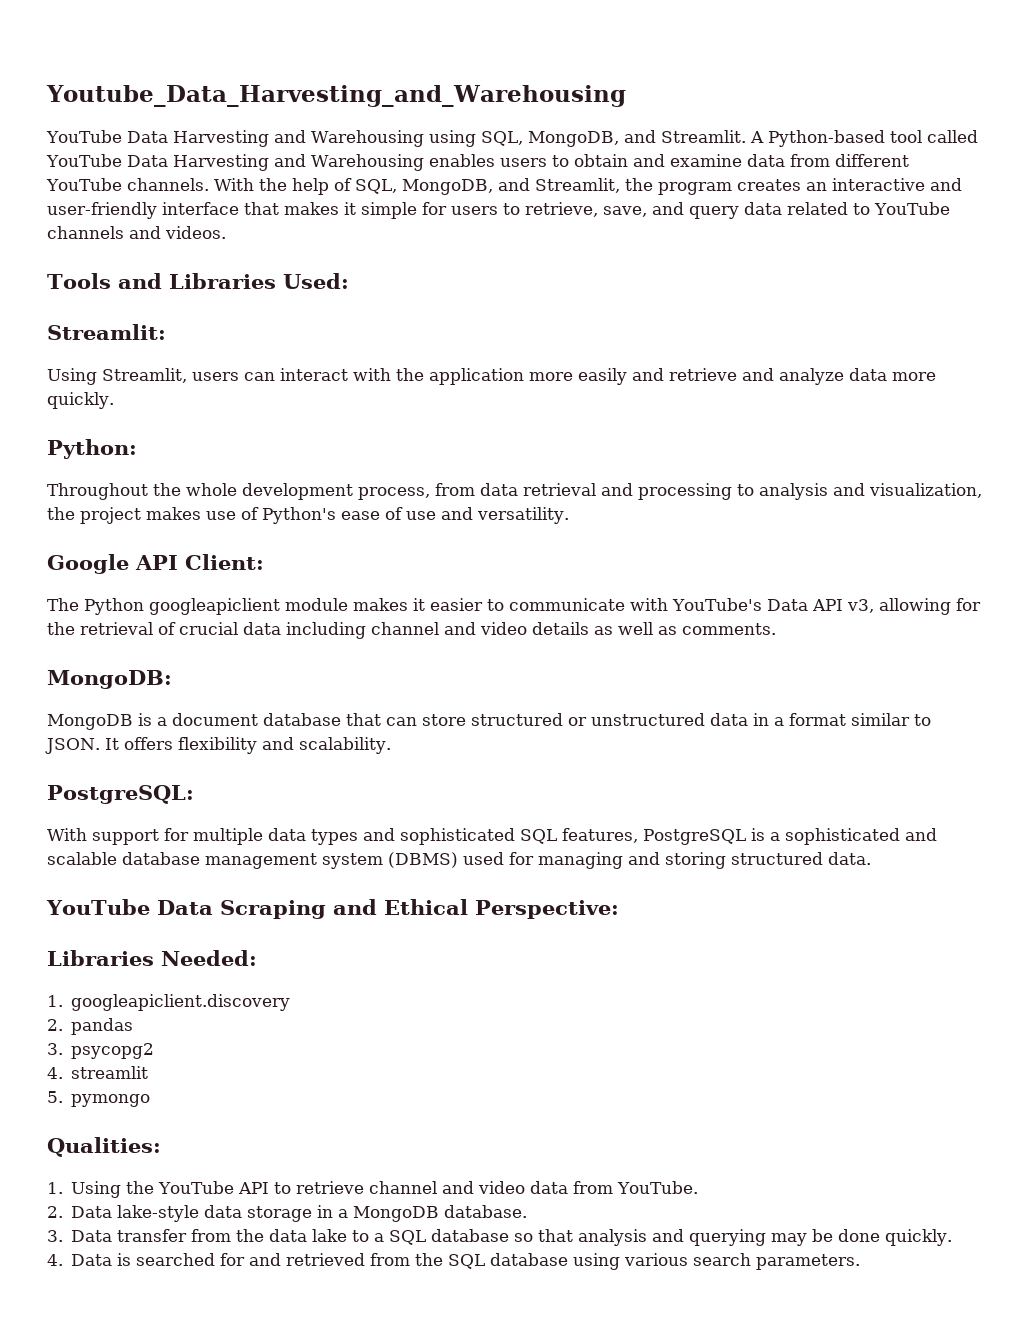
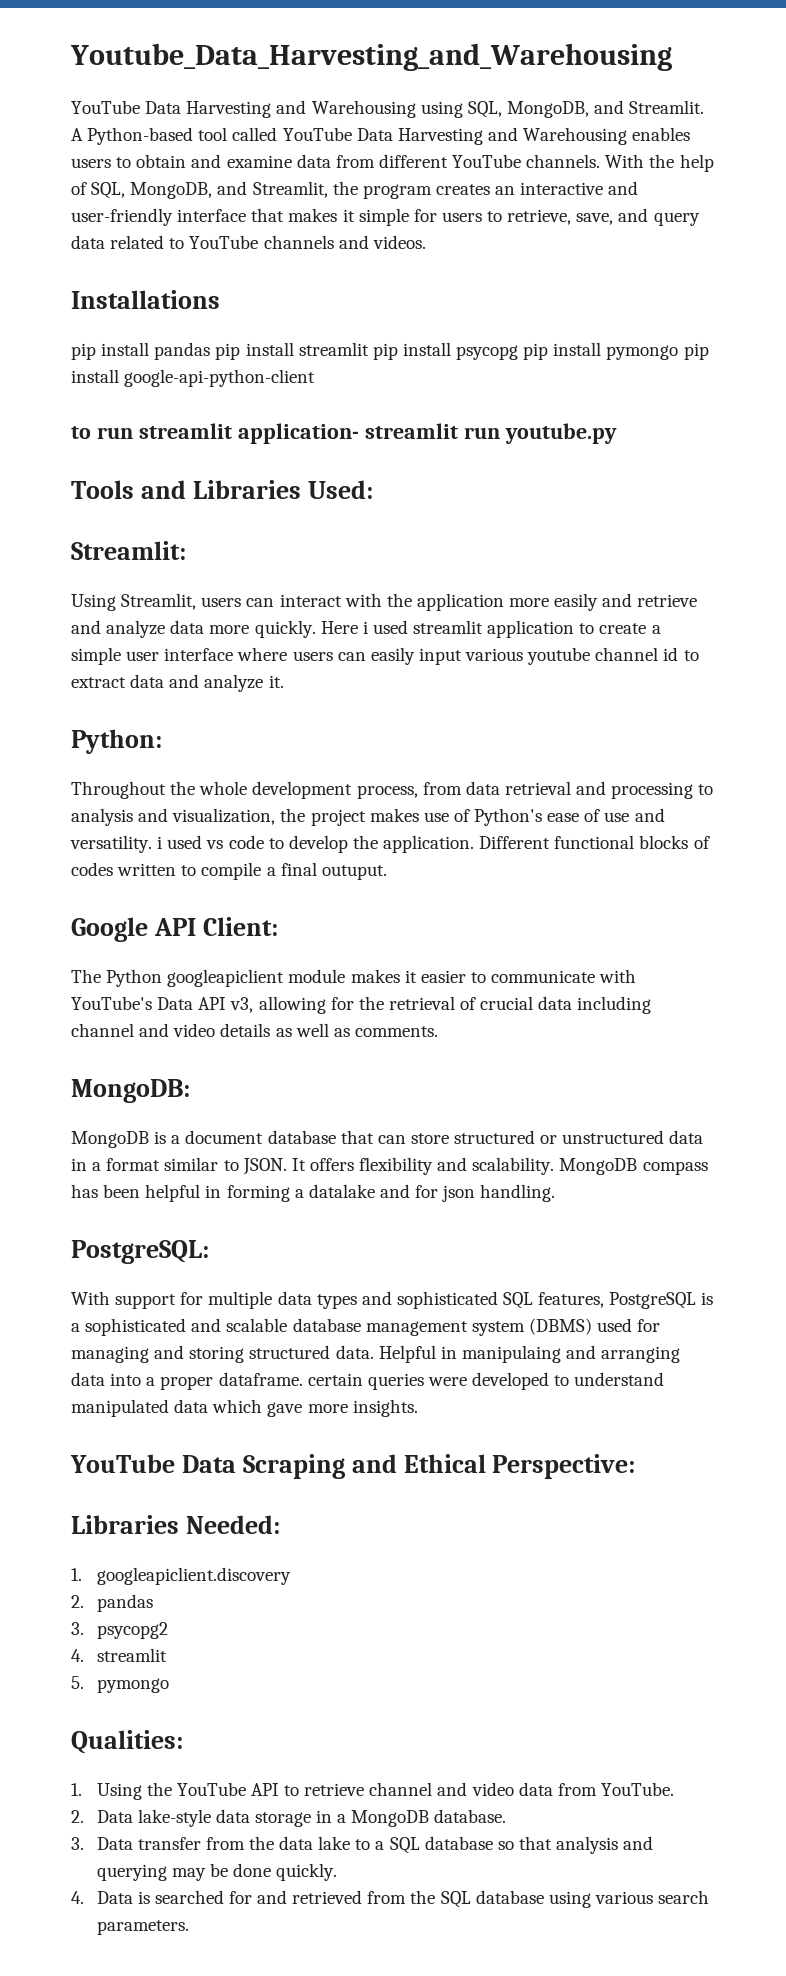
+ Installations
+ pip install pandas pip install streamlit pip install psycopg pip install pymongo pip install google-api-python-client
+ to run streamlit application- streamlit run youtube.py
+ Here i used streamlit application to create a simple user interface where users can easily input various youtube channel id to extract data and analyze it.
- Throughout the whole development process, from data retrieval and processing to analysis and visualization, the project makes use of Python's ease of use and versatility.
+ Throughout the whole development process, from data retrieval and processing to analysis and visualization, the project makes use of Python's ease of use and versatility. i used vs code to develop the application. Different functional blocks of codes written to compile a final outuput.
+ MongoDB compass has been helpful in forming a datalake and for json handling.
+ Helpful in manipulaing and arranging data into a proper dataframe. certain queries were developed to understand manipulated data which gave more insights.

